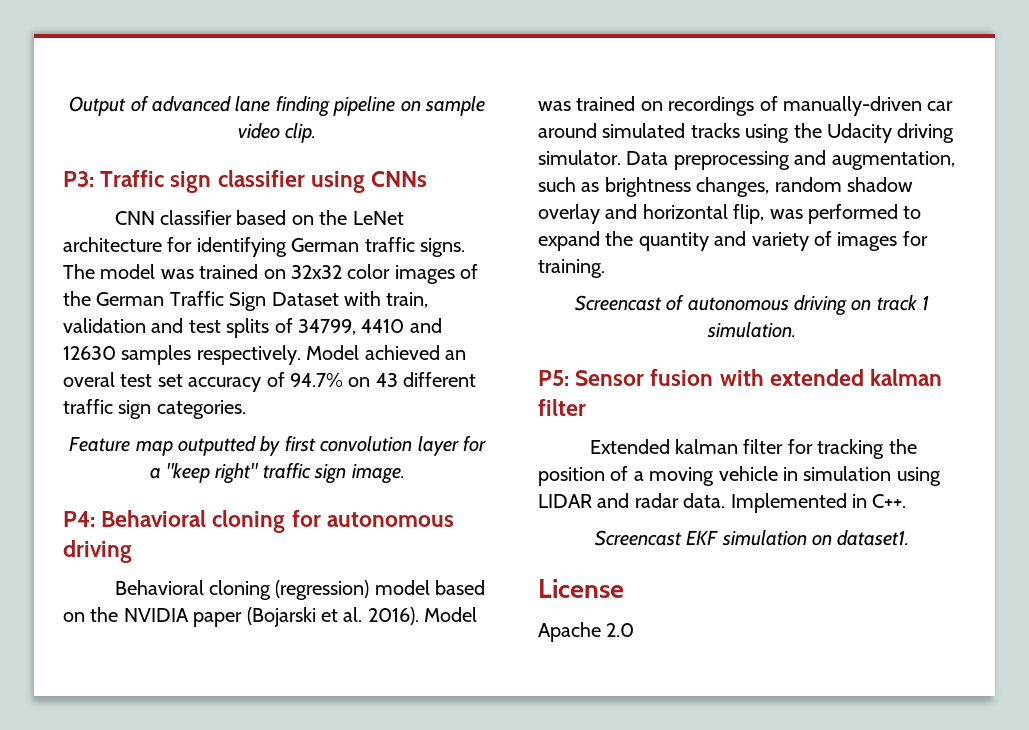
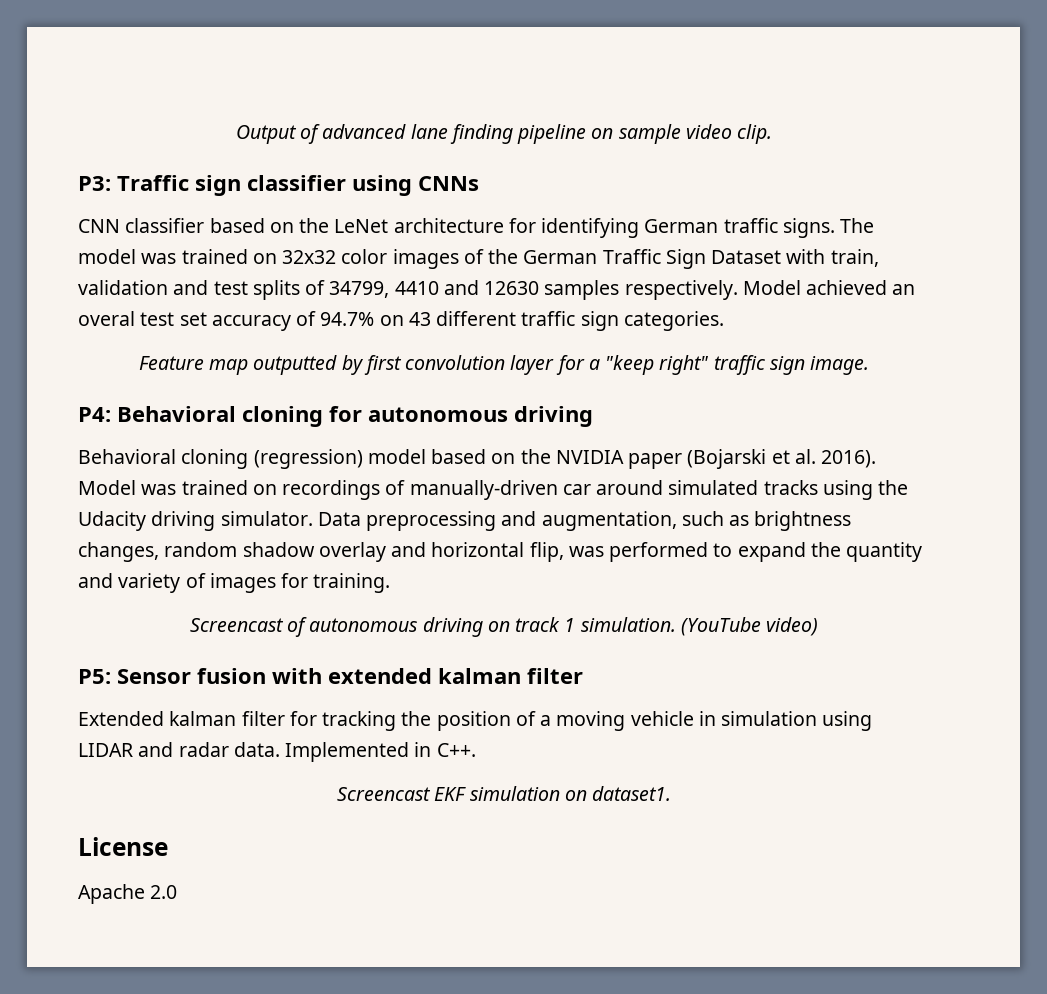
+ (YouTube video)

